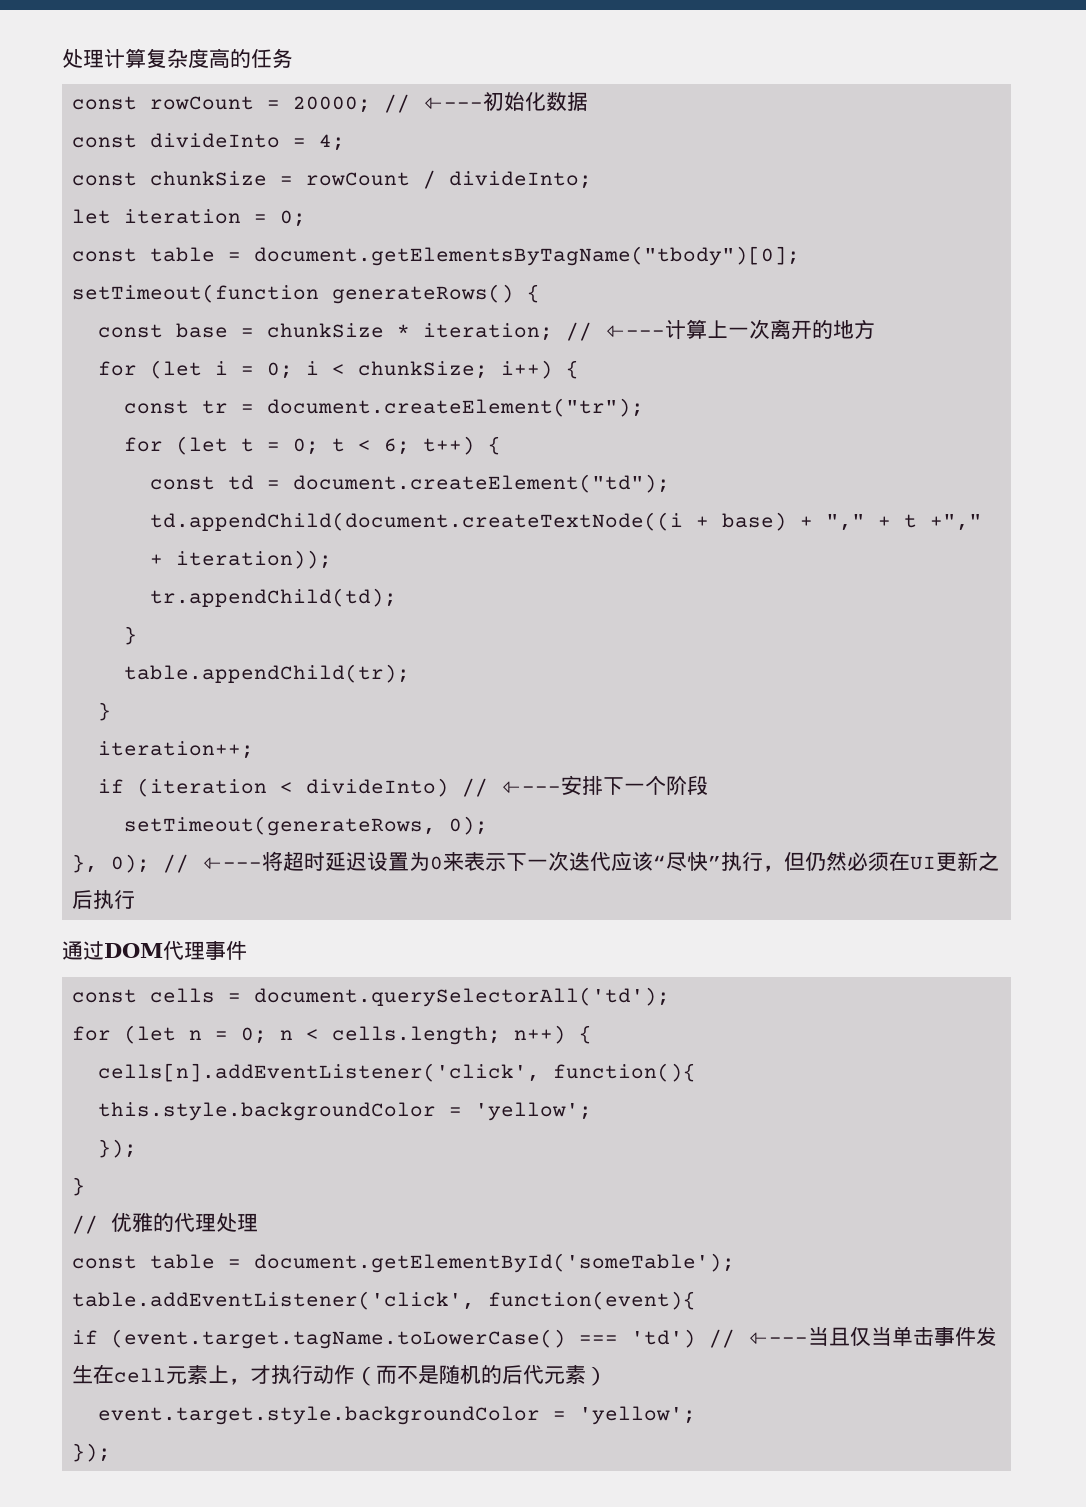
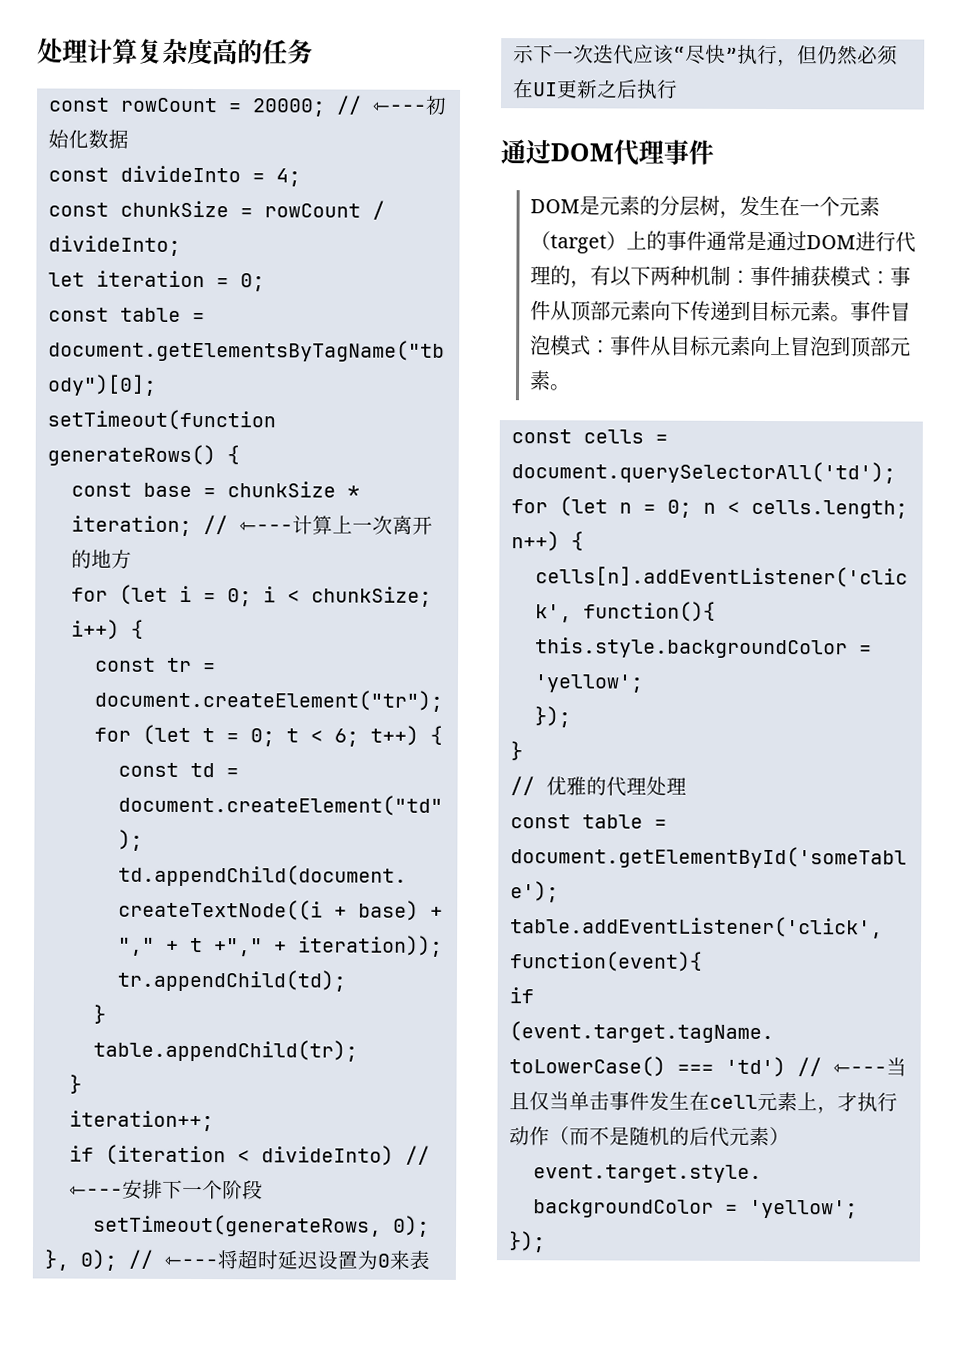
+ DOM是元素的分层树，发生在一个元素（target）上的事件通常是通过DOM进行代理的，有以下两种机制：事件捕获模式：事件从顶部元素向下传递到目标元素。事件冒泡模式：事件从目标元素向上冒泡到顶部元素。

